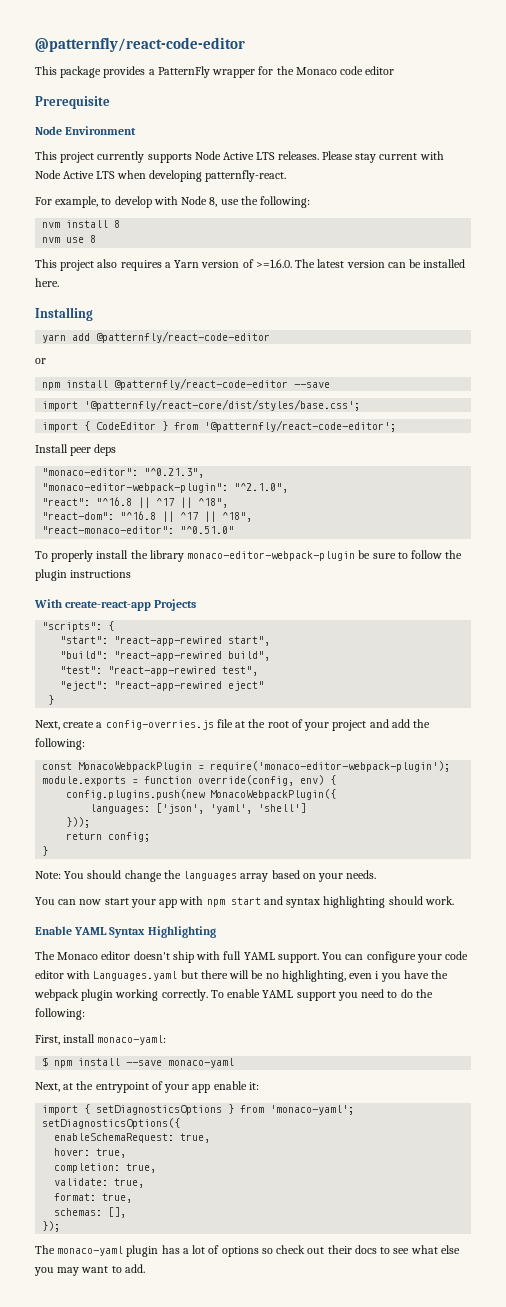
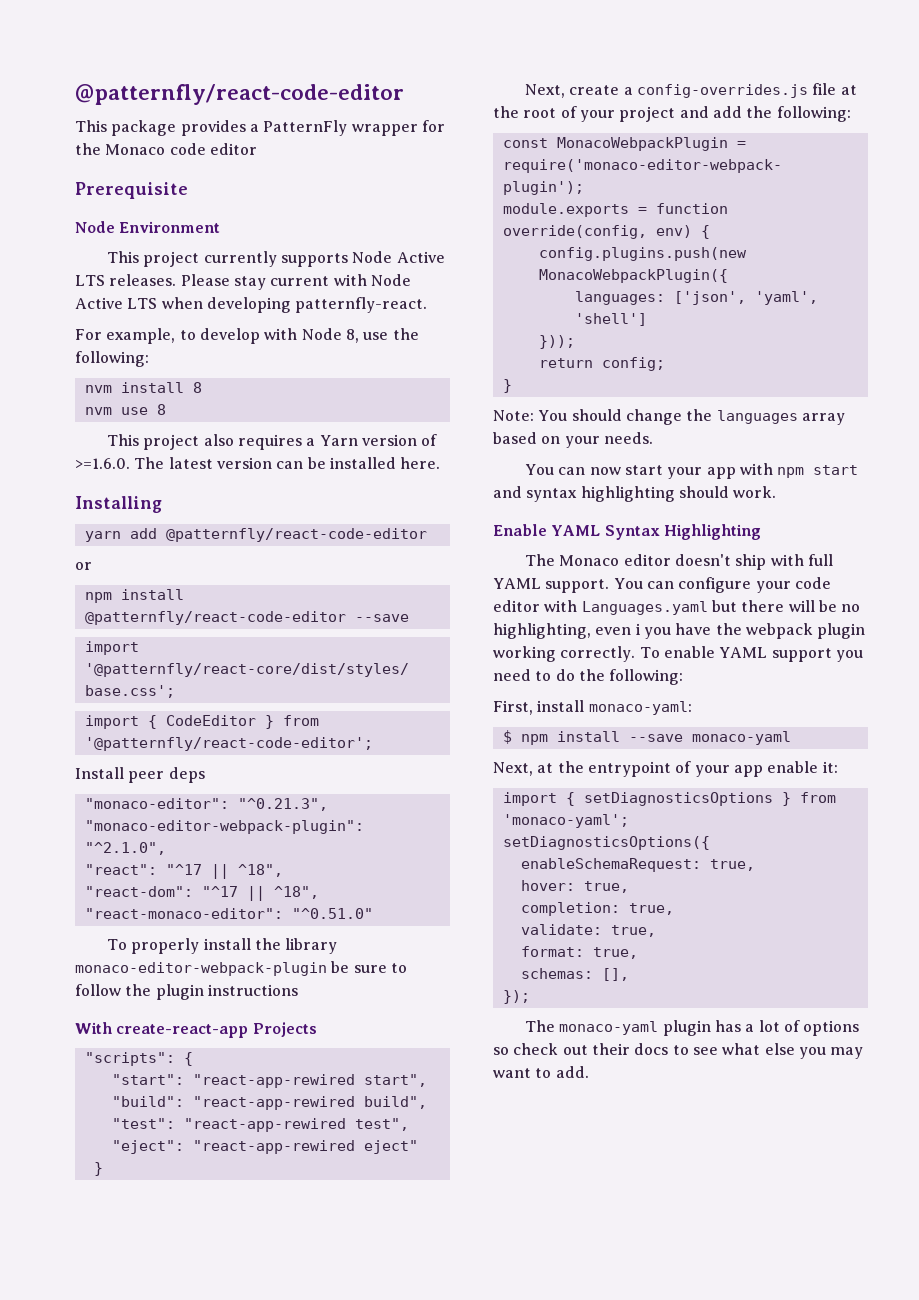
- "react": "^16.8 || ^17 || ^18",
+ "react": "^17 || ^18",
- "react-dom": "^16.8 || ^17 || ^18",
+ "react-dom": "^17 || ^18",
- Next, create a config-overries.js file at the root of your project and add the following:
+ Next, create a config-overrides.js file at the root of your project and add the following:

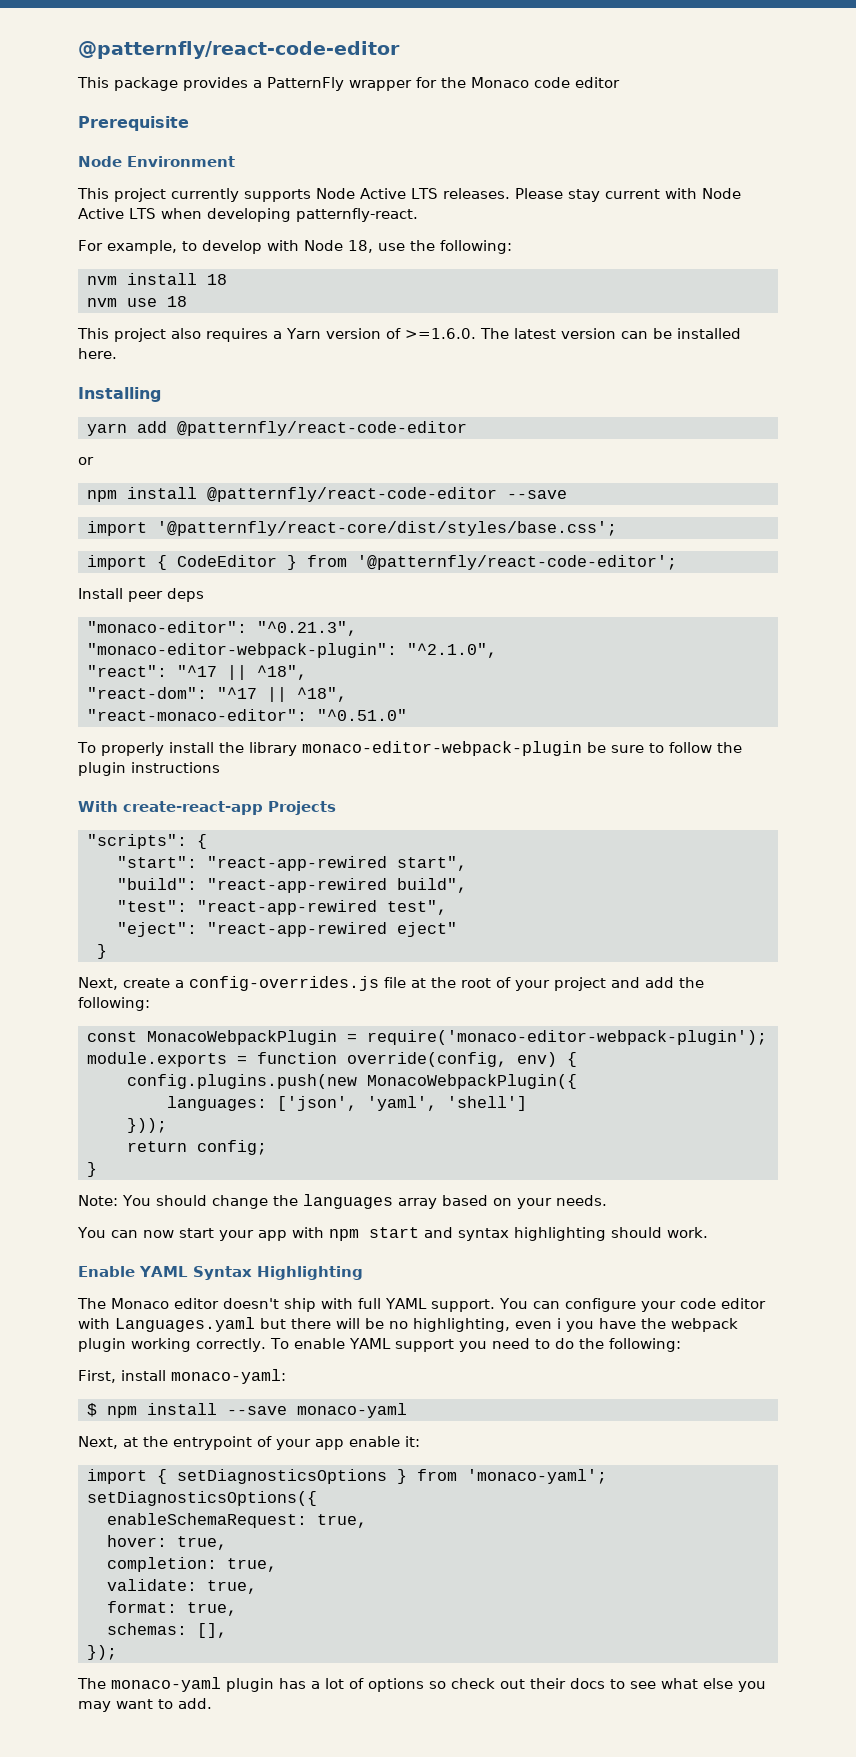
- For example, to develop with Node 8, use the following:
+ For example, to develop with Node 18, use the following:
- nvm install 8
+ nvm install 18
- nvm use 8
+ nvm use 18

